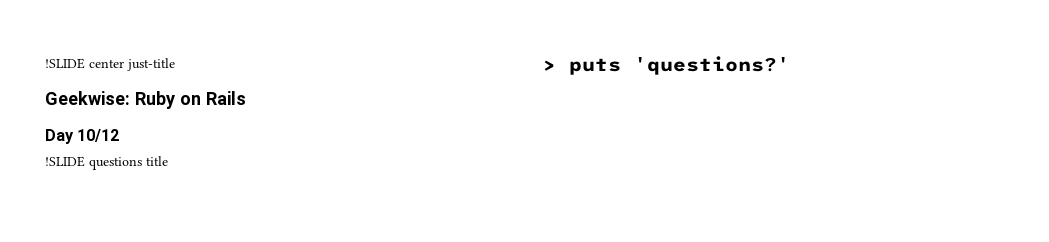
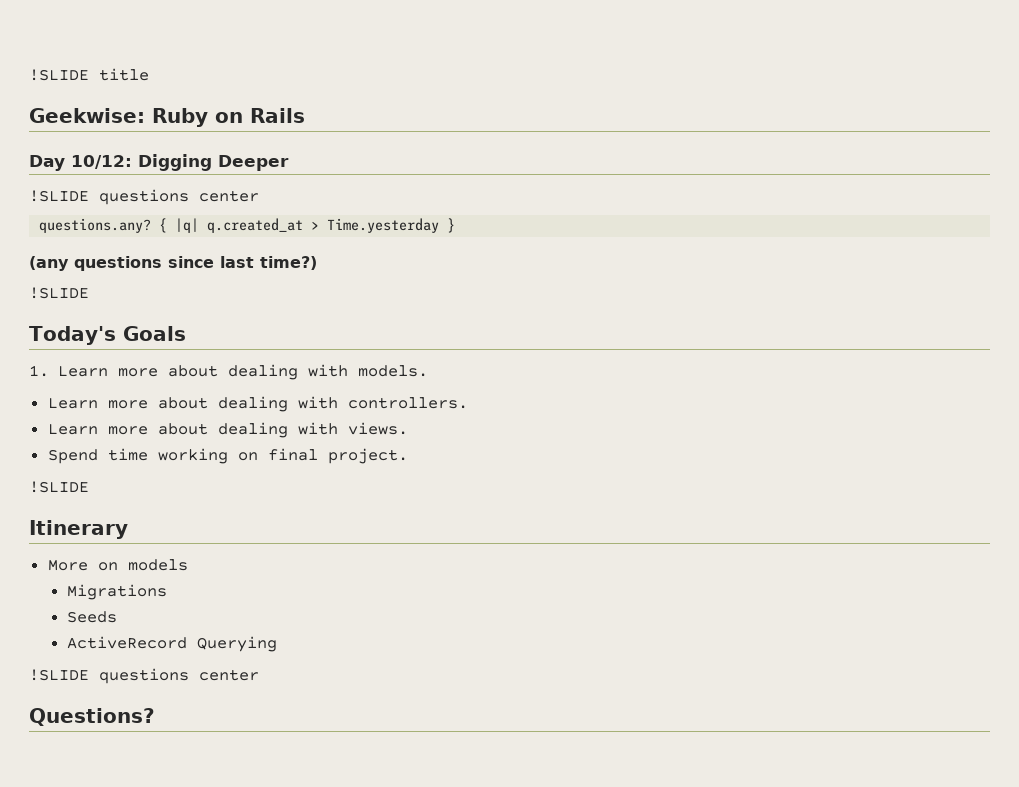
- !SLIDE center just-title
+ !SLIDE title
- Day 10/12
- !SLIDE questions title
- > puts 'questions?'
+ Day 10/12: Digging Deeper
+ !SLIDE questions center
+ questions.any? { |q| q.created_at > Time.yesterday }
+ (any questions since last time?)
+ !SLIDE
+ Today's Goals
+ 1. Learn more about dealing with models.
+ Learn more about dealing with controllers.
+ Learn more about dealing with views.
+ Spend time working on final project.
+ !SLIDE
+ Itinerary
+ More on models
+ Migrations
+ Seeds
+ ActiveRecord Querying
+ !SLIDE questions center
+ Questions?

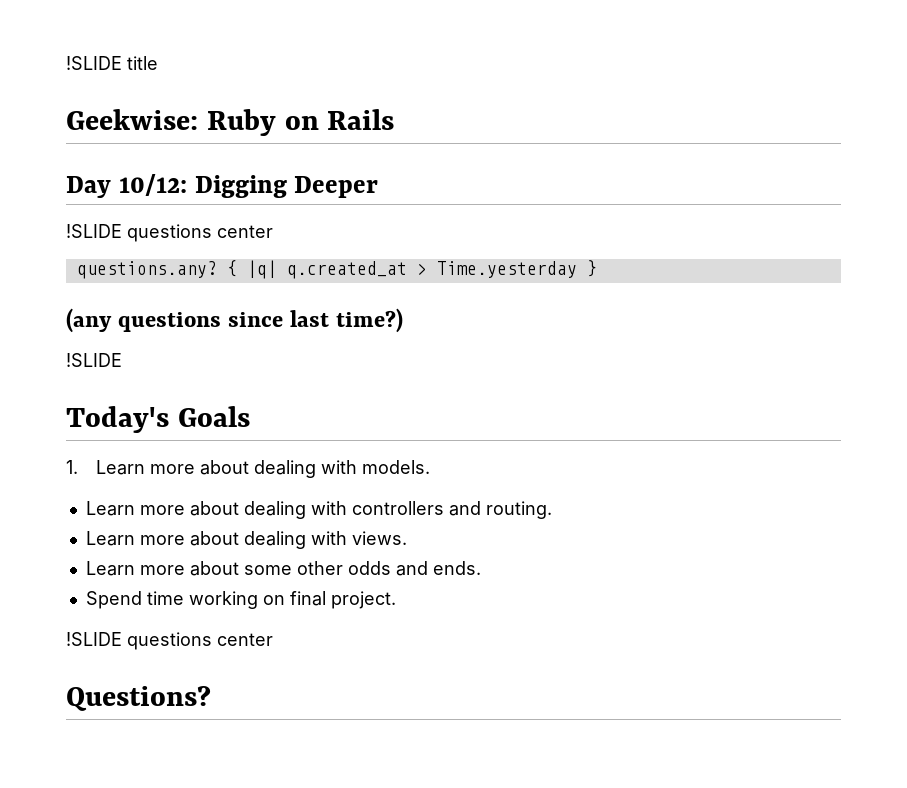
- Learn more about dealing with controllers.
+ Learn more about dealing with controllers and routing.
+ Learn more about some other odds and ends.
  Spend time working on final project.
- !SLIDE
- Itinerary
- More on models
- Migrations
- Seeds
- ActiveRecord Querying

